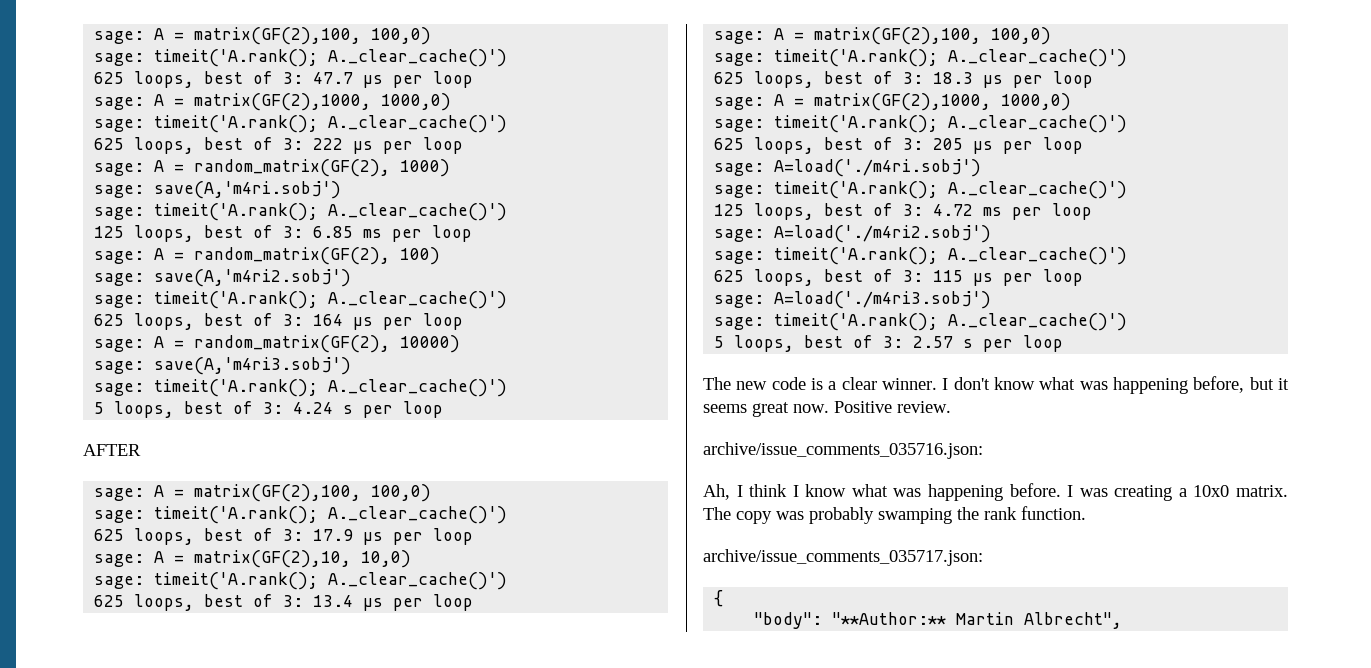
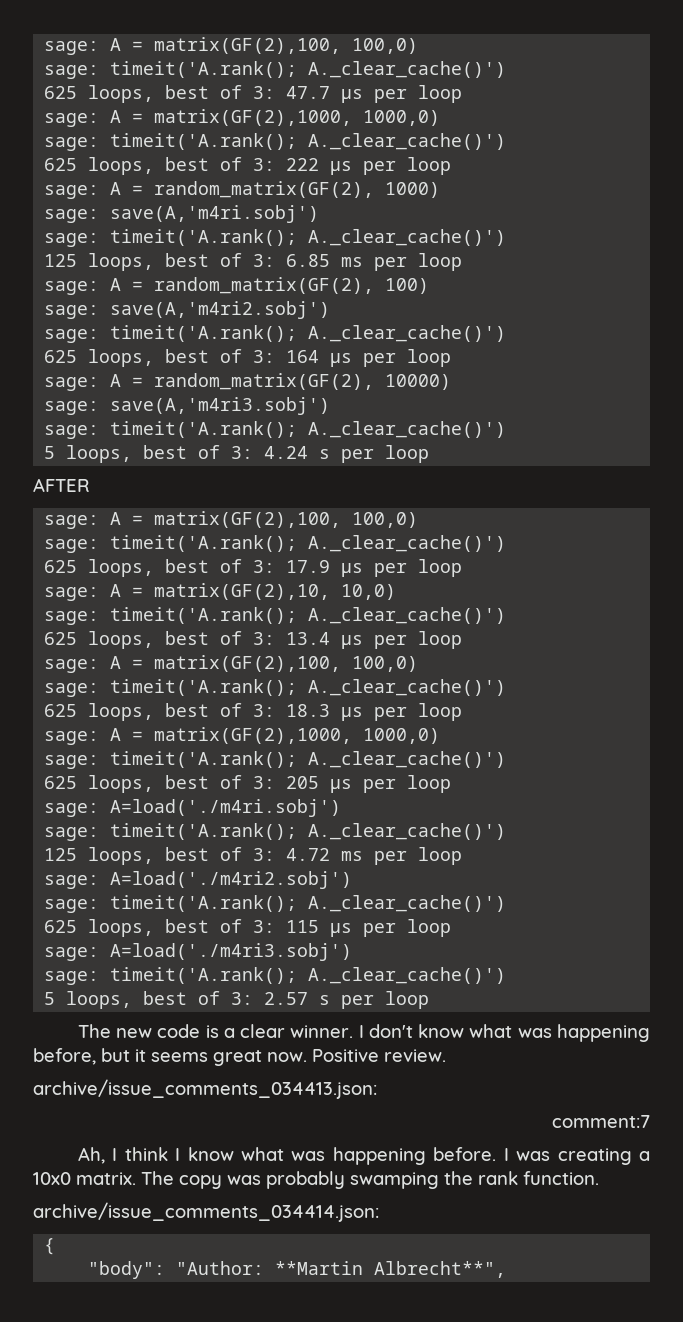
- archive/issue_comments_035716.json:
+ archive/issue_comments_034413.json:
+ comment:7
- archive/issue_comments_035717.json:
+ archive/issue_comments_034414.json:
- "body": "**Author:** Martin Albrecht",
+ "body": "Author: **Martin Albrecht**",

